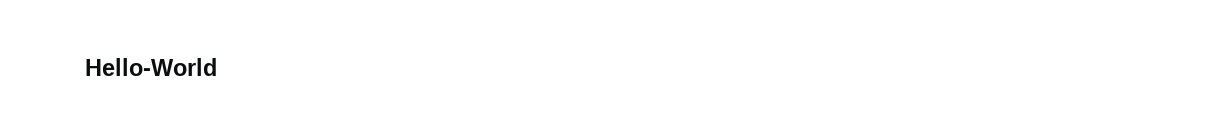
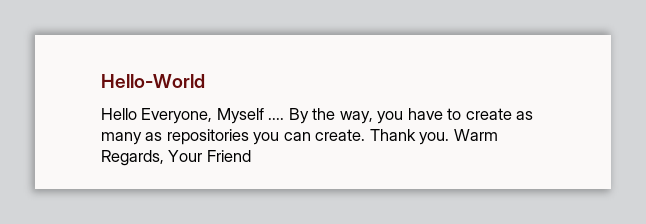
+ Hello Everyone, Myself .... By the way, you have to create as many as repositories you can create. Thank you. Warm Regards, Your Friend

